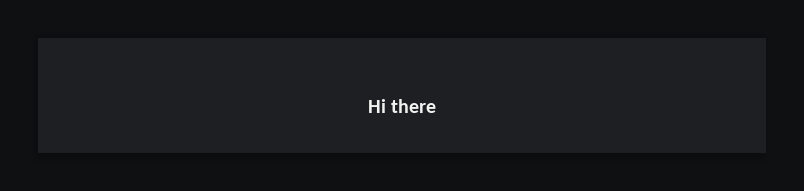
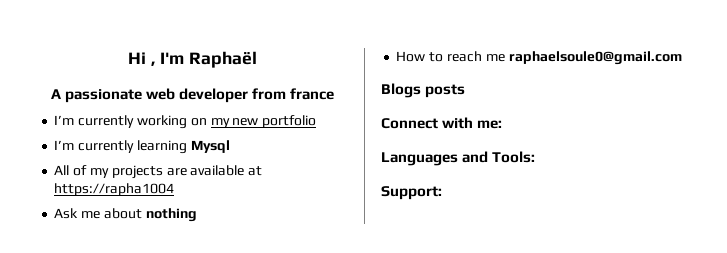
- Hi there
+ Hi , I'm Raphaël
+ A passionate web developer from france
+ I’m currently working on my new portfolio
+ I’m currently learning Mysql
+ All of my projects are available at https://rapha1004
+ Ask me about nothing
+ How to reach me raphaelsoule0@gmail.com
+ Blogs posts
+ Connect with me:
+ Languages and Tools:
+ Support:

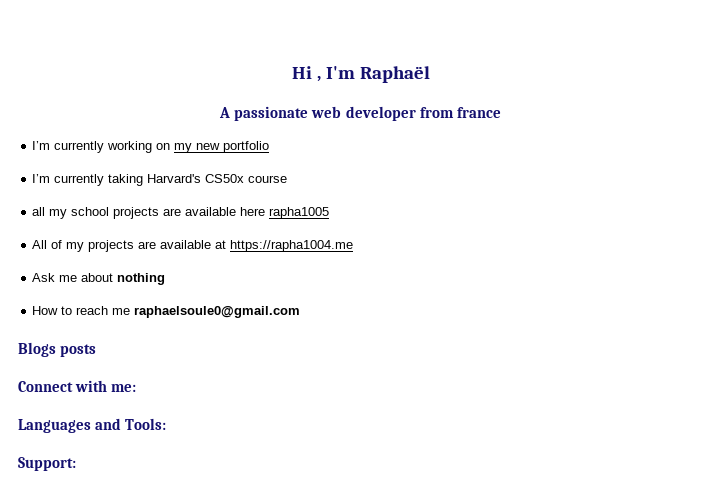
- I’m currently learning Mysql
+ I’m currently taking Harvard's CS50x course
+ all my school projects are available here rapha1005
- All of my projects are available at https://rapha1004
+ All of my projects are available at https://rapha1004.me

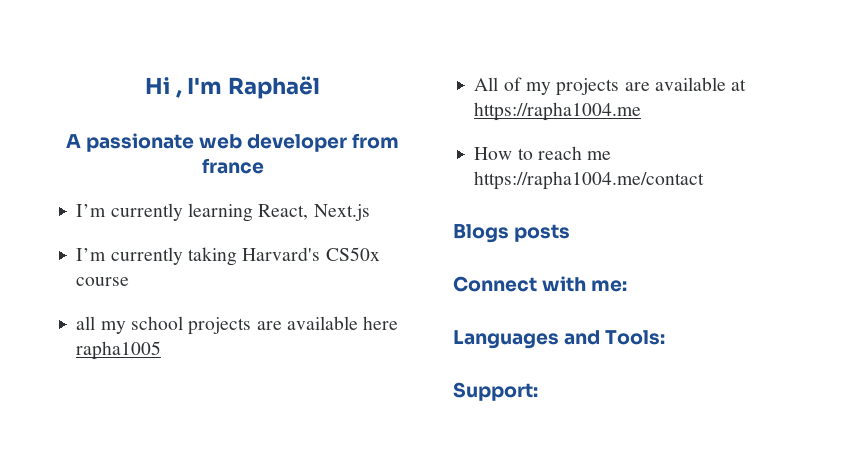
- I’m currently working on my new portfolio
+ I’m currently learning React, Next.js
- Ask me about nothing
- How to reach me raphaelsoule0@gmail.com
+ How to reach me https://rapha1004.me/contact

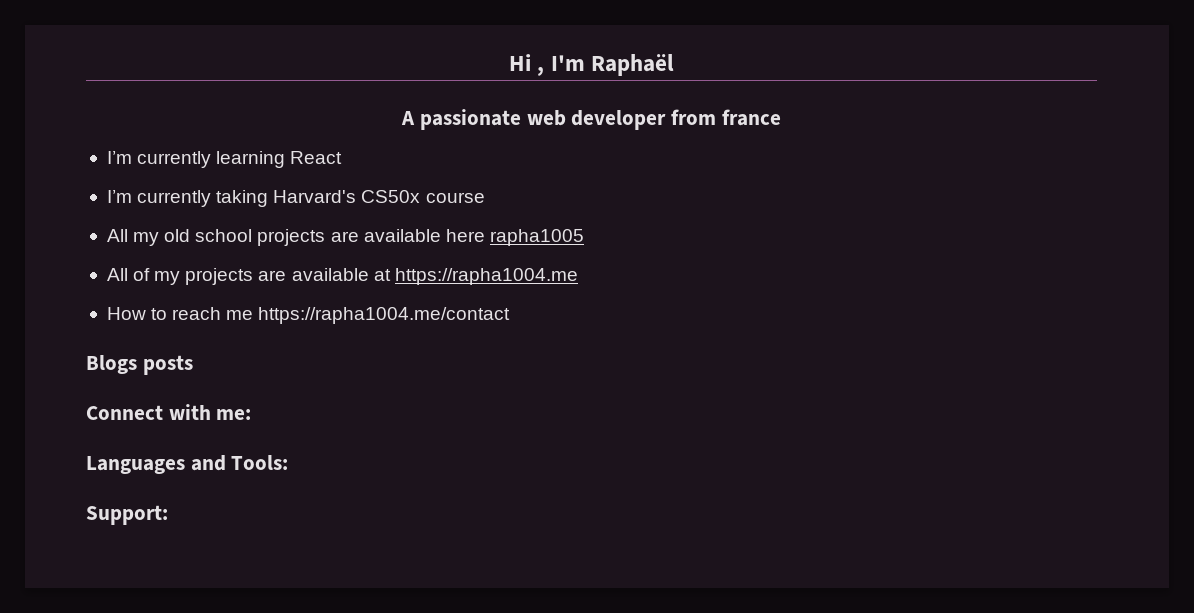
- I’m currently learning React, Next.js
+ I’m currently learning React
- all my school projects are available here rapha1005
+ All my old school projects are available here rapha1005

